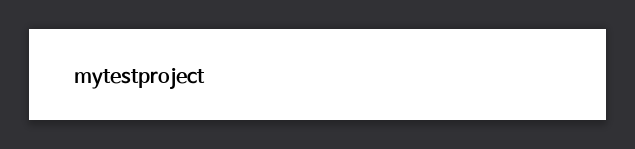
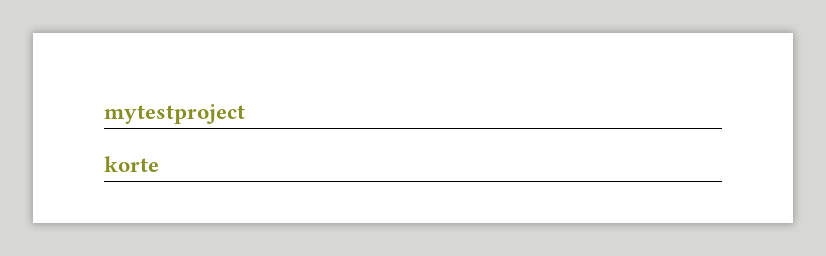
+ korte

